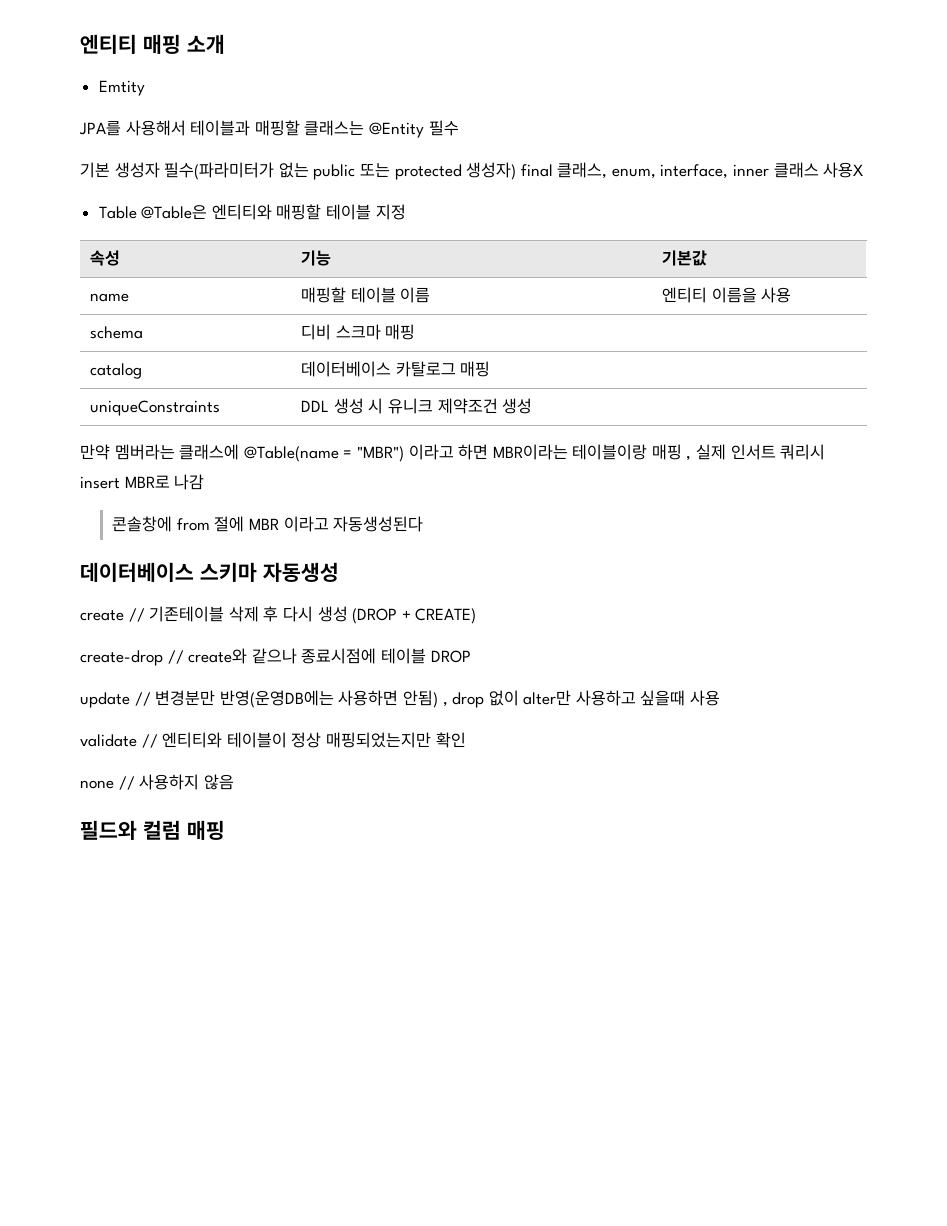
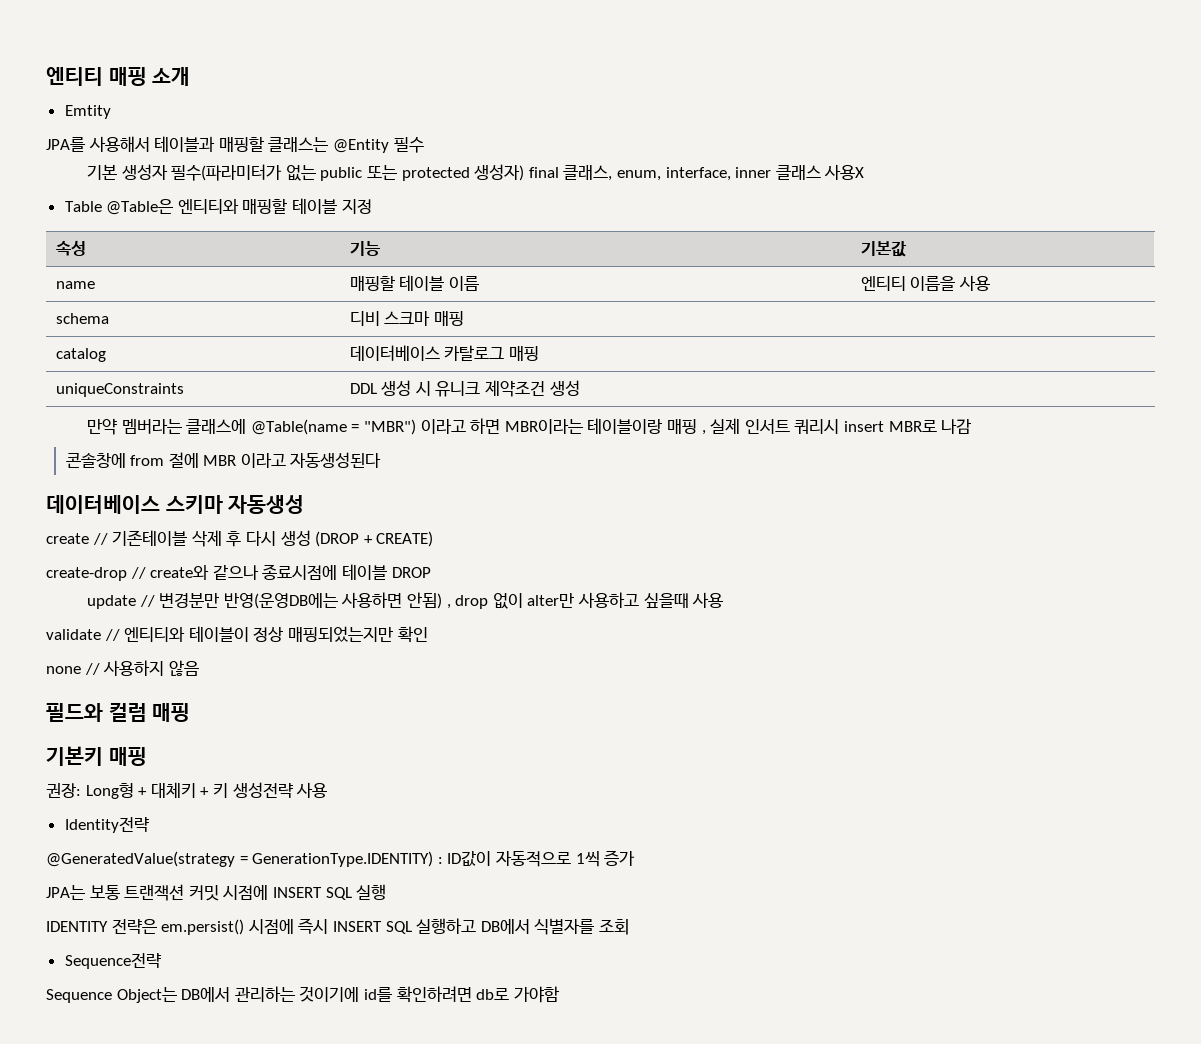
+ 기본키 매핑
+ 권장: Long형 + 대체키 + 키 생성전략 사용
+ Identity전략
+ @GeneratedValue(strategy = GenerationType.IDENTITY) : ID값이 자동적으로 1씩 증가
+ JPA는 보통 트랜잭션 커밋 시점에 INSERT SQL 실행
+ IDENTITY 전략은 em.persist() 시점에 즉시 INSERT SQL 실행하고 DB에서 식별자를 조회
+ Sequence전략
+ Sequence Object는 DB에서 관리하는 것이기에 id를 확인하려면 db로 가야함

